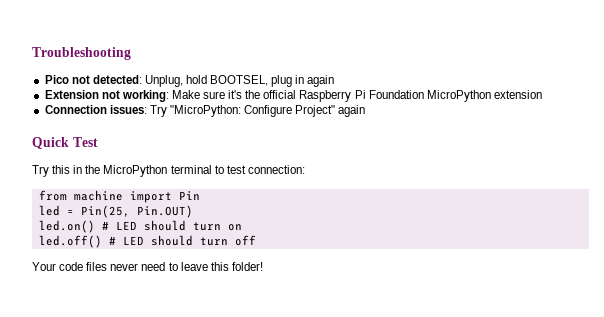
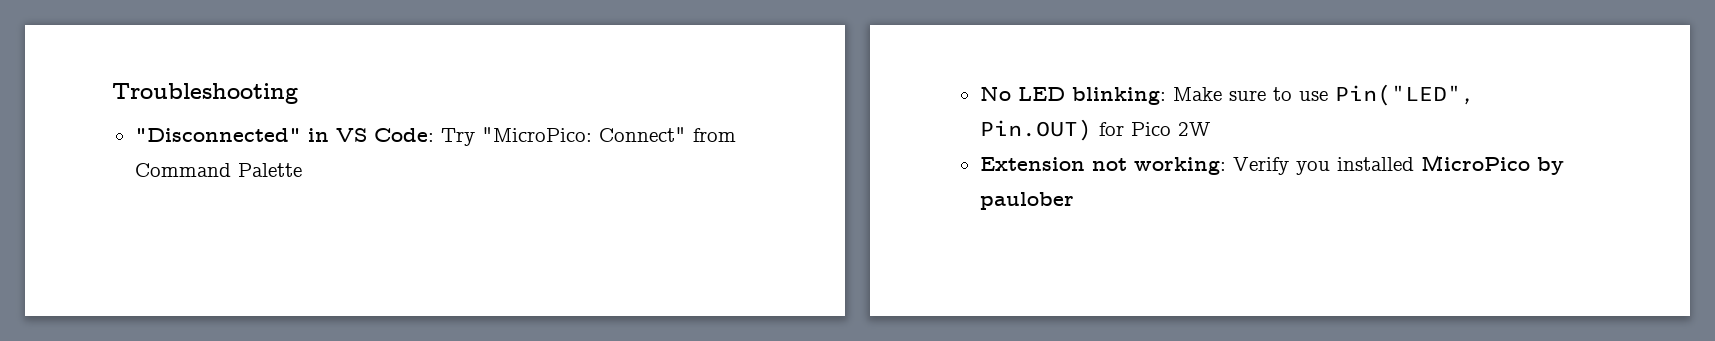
- Pico not detected: Unplug, hold BOOTSEL, plug in again
- Extension not working: Make sure it's the official Raspberry Pi Foundation MicroPython extension
- Connection issues: Try "MicroPython: Configure Project" again
- Quick Test
- Try this in the MicroPython terminal to test connection:
- from machine import Pin
- led = Pin(25, Pin.OUT)
- led.on() # LED should turn on
- led.off() # LED should turn off
- Your code files never need to leave this folder!
+ "Disconnected" in VS Code: Try "MicroPico: Connect" from Command Palette
+ No LED blinking: Make sure to use Pin("LED", Pin.OUT) for Pico 2W
+ Extension not working: Verify you installed MicroPico by paulober

